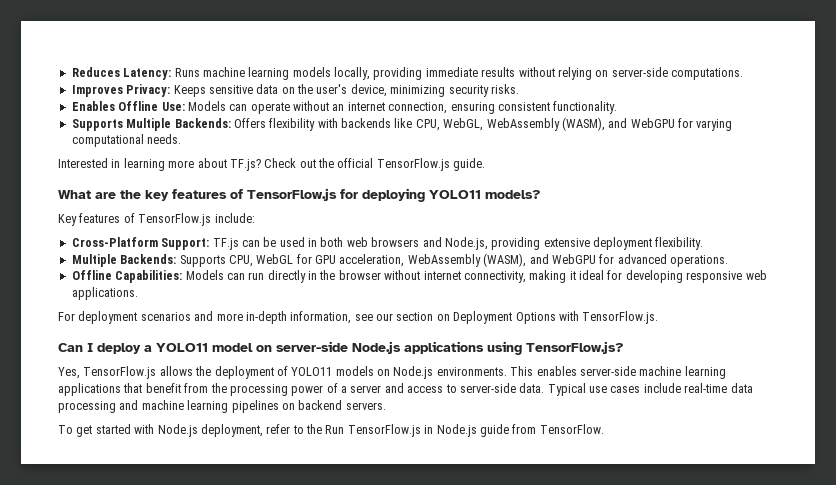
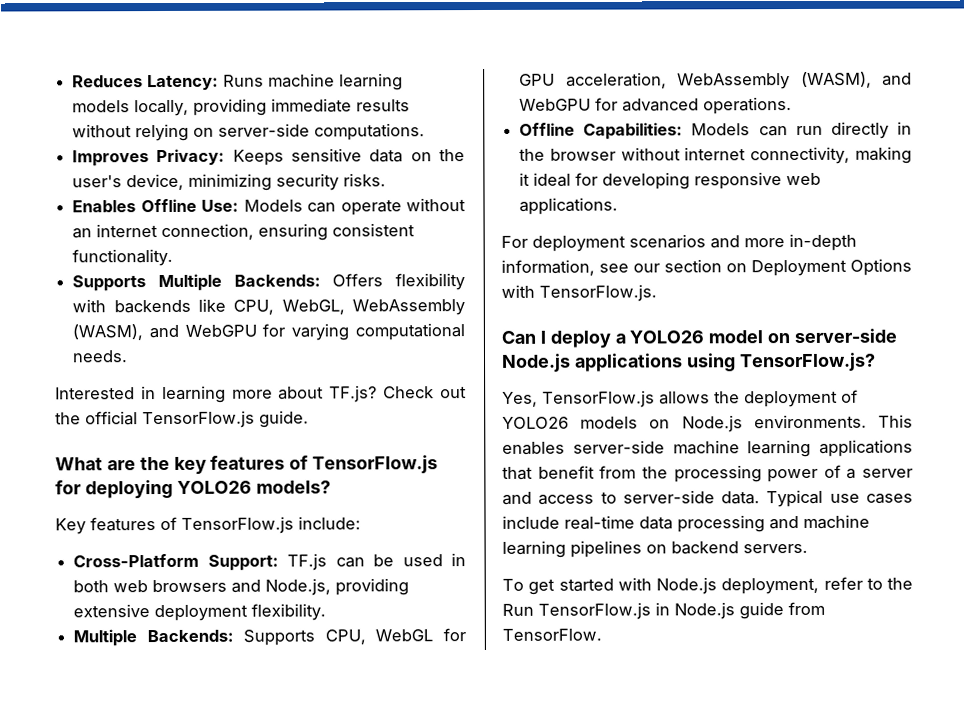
- What are the key features of TensorFlow.js for deploying YOLO11 models?
+ What are the key features of TensorFlow.js for deploying YOLO26 models?
- Can I deploy a YOLO11 model on server-side Node.js applications using TensorFlow.js?
+ Can I deploy a YOLO26 model on server-side Node.js applications using TensorFlow.js?
- Yes, TensorFlow.js allows the deployment of YOLO11 models on Node.js environments.
+ Yes, TensorFlow.js allows the deployment of YOLO26 models on Node.js environments.

